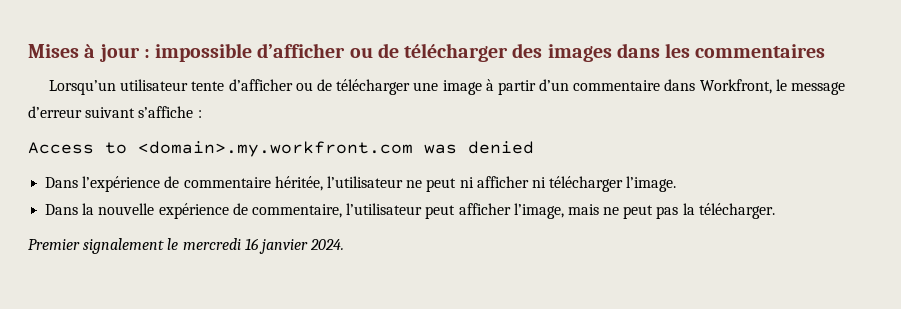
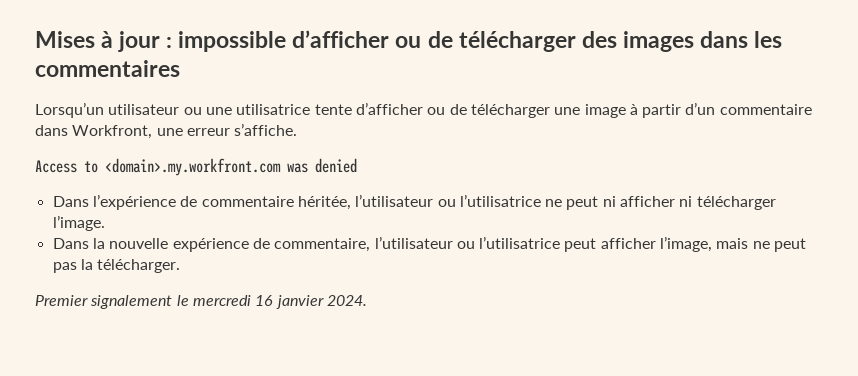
- Lorsqu’un utilisateur tente d’afficher ou de télécharger une image à partir d’un commentaire dans Workfront, le message d’erreur suivant s’affiche :
+ Lorsqu’un utilisateur ou une utilisatrice tente d’afficher ou de télécharger une image à partir d’un commentaire dans Workfront, une erreur s’affiche.
- Dans l’expérience de commentaire héritée, l’utilisateur ne peut ni afficher ni télécharger l’image.
+ Dans l’expérience de commentaire héritée, l’utilisateur ou l’utilisatrice ne peut ni afficher ni télécharger l’image.
- Dans la nouvelle expérience de commentaire, l’utilisateur peut afficher l’image, mais ne peut pas la télécharger.
+ Dans la nouvelle expérience de commentaire, l’utilisateur ou l’utilisatrice peut afficher l’image, mais ne peut pas la télécharger.

